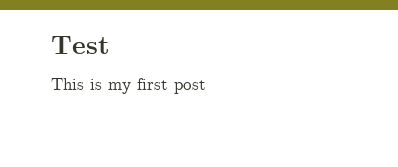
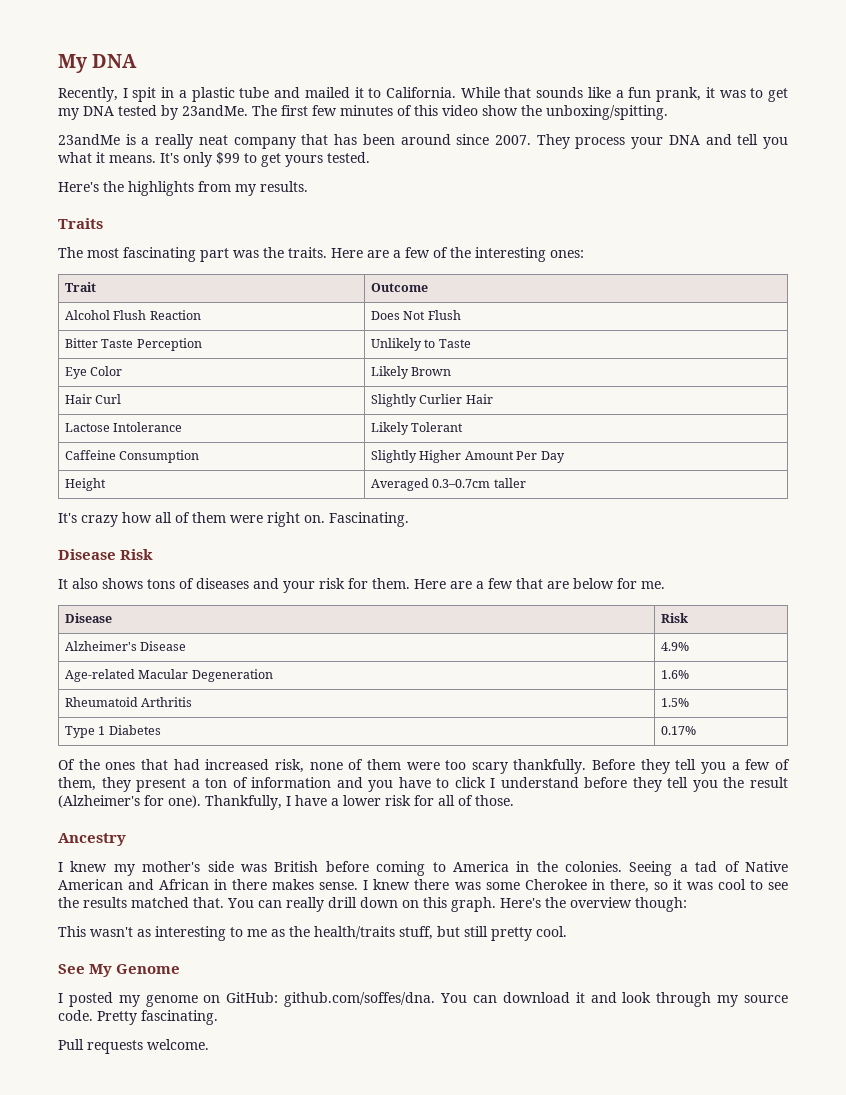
- Test
- This is my first post
+ My DNA
+ Recently, I spit in a plastic tube and mailed it to California. While that sounds like a fun prank, it was to get my DNA tested by 23andMe. The first few minutes of this video show the unboxing/spitting.
+ 23andMe is a really neat company that has been around since 2007. They process your DNA and tell you what it means. It's only $99 to get yours tested.
+ Here's the highlights from my results.
+ Traits
+ The most fascinating part was the traits. Here are a few of the interesting ones:
+ Trait | Outcome
+ Alcohol Flush Reaction | Does Not Flush
+ Bitter Taste Perception | Unlikely to Taste
+ Eye Color | Likely Brown
+ Hair Curl | Slightly Curlier Hair
+ Lactose Intolerance | Likely Tolerant
+ Caffeine Consumption | Slightly Higher Amount Per Day
+ Height | Averaged 0.3–0.7cm taller
+ It's crazy how all of them were right on. Fascinating.
+ Disease Risk
+ It also shows tons of diseases and your risk for them. Here are a few that are below for me.
+ Disease | Risk
+ Alzheimer's Disease | 4.9%
+ Age-related Macular Degeneration | 1.6%
+ Rheumatoid Arthritis | 1.5%
+ Type 1 Diabetes | 0.17%
+ Of the ones that had increased risk, none of them were too scary thankfully. Before they tell you a few of them, they present a ton of information and you have to click I understand before they tell you the result (Alzheimer's for one). Thankfully, I have a lower risk for all of those.
+ Ancestry
+ I knew my mother's side was British before coming to America in the colonies. Seeing a tad of Native American and African in there makes sense. I knew there was some Cherokee in there, so it was cool to see the results matched that. You can really drill down on this graph. Here's the overview though:
+ This wasn't as interesting to me as the health/traits stuff, but still pretty cool.
+ See My Genome
+ I posted my genome on GitHub: github.com/soffes/dna. You can download it and look through my source code. Pretty fascinating.
+ Pull requests welcome.

